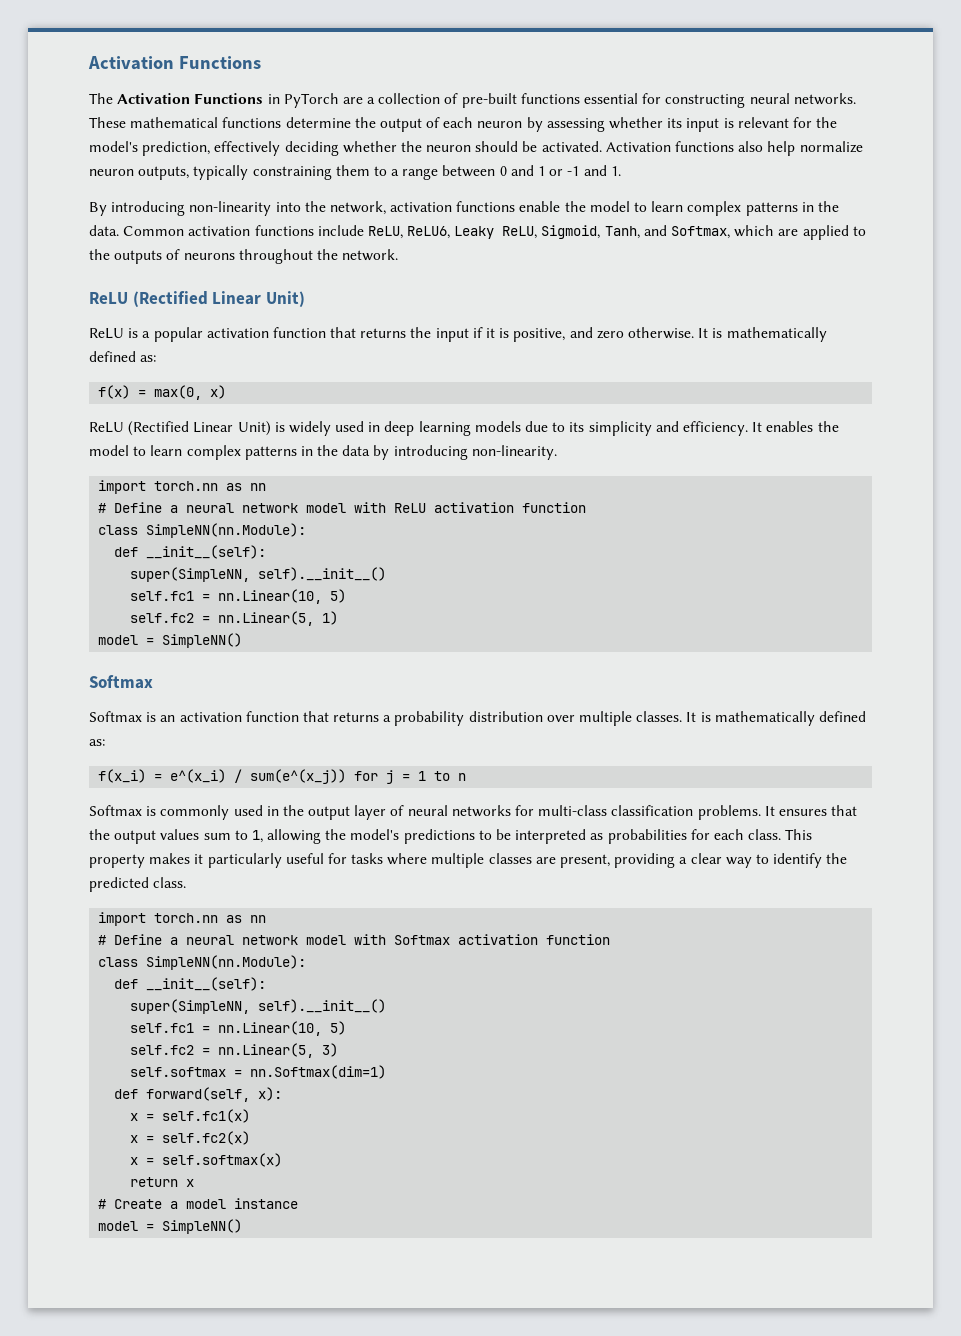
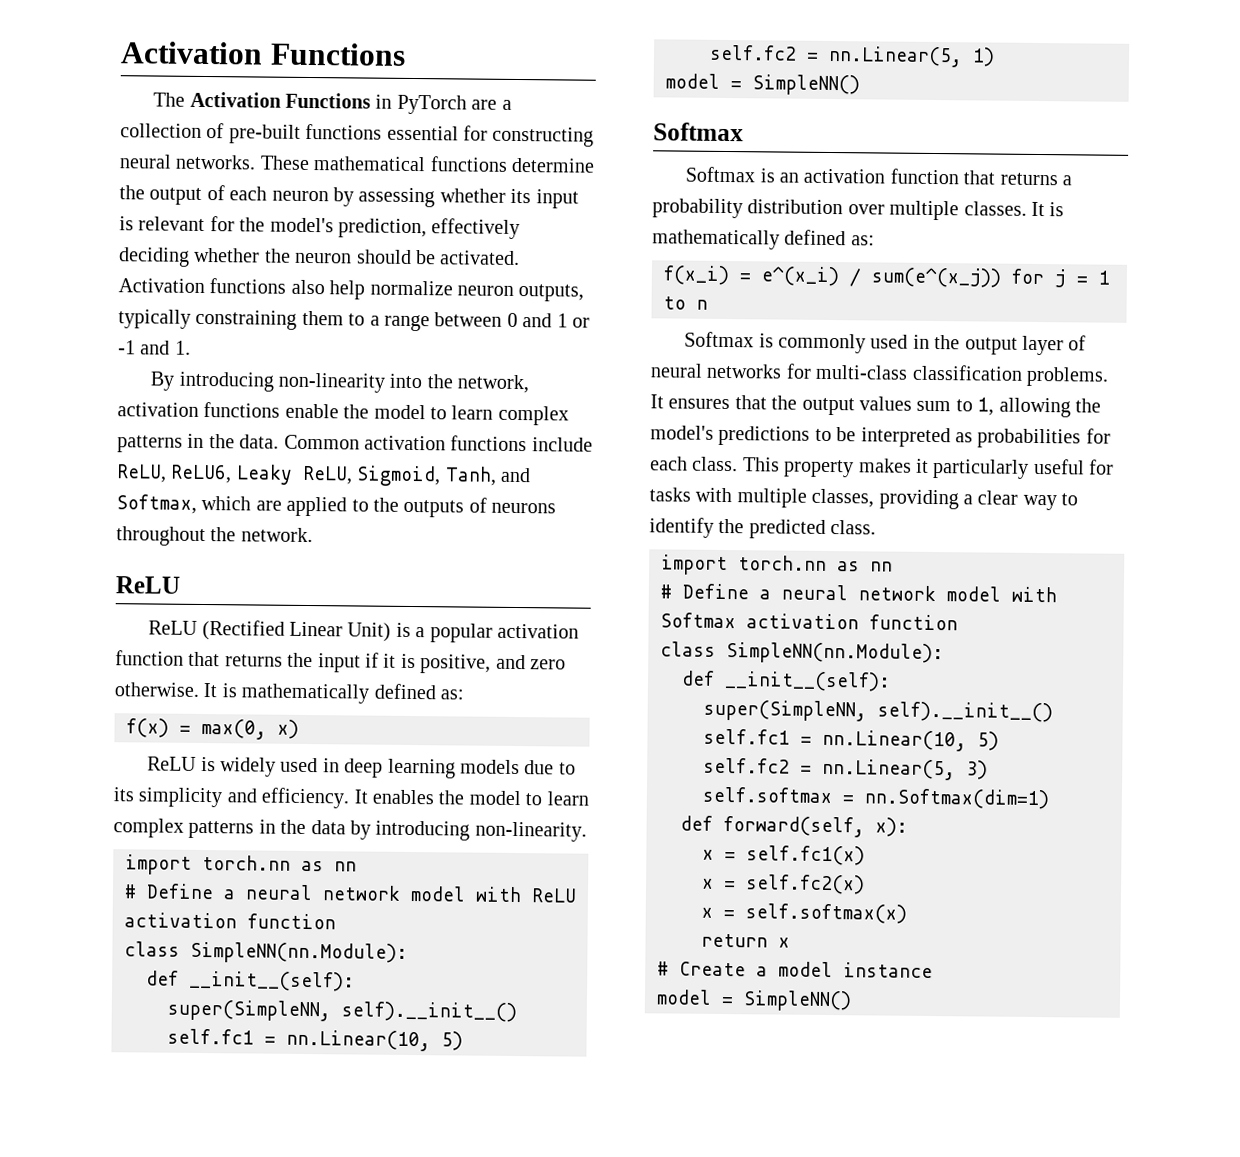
  Common activation functions include ReLU, ReLU6, Leaky ReLU, Sigmoid, Tanh, and Softmax, which are applied to the outputs of neurons throughout the network.
- ReLU (Rectified Linear Unit)
- ReLU is a popular activation function that returns the input if it is positive, and zero otherwise.
+ ReLU
+ ReLU (Rectified Linear Unit) is a popular activation function that returns the input if it is positive, and zero otherwise.
- ReLU (Rectified Linear Unit) is widely used in deep learning models due to its simplicity and efficiency.
+ ReLU is widely used in deep learning models due to its simplicity and efficiency.
- This property makes it particularly useful for tasks where multiple classes are present, providing a clear way to identify the predicted class.
+ This property makes it particularly useful for tasks with multiple classes, providing a clear way to identify the predicted class.

